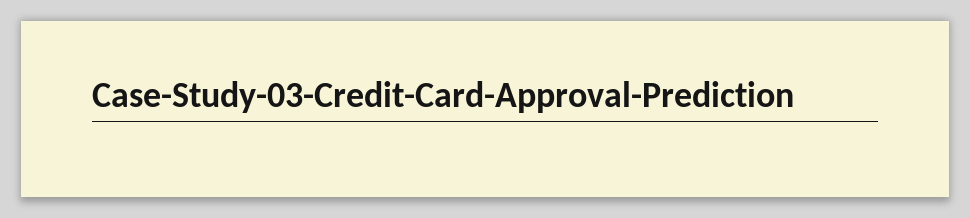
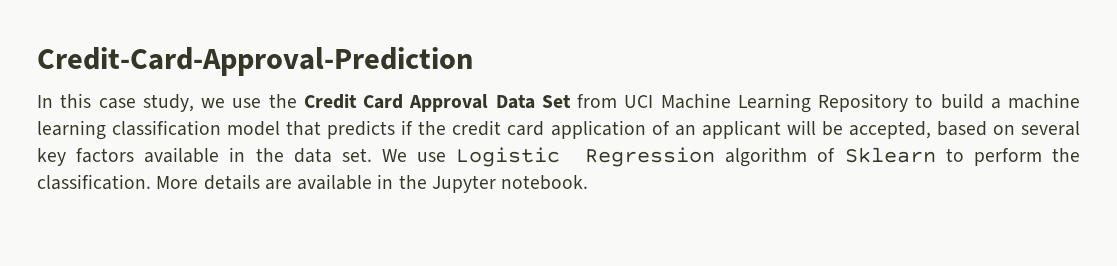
- Case-Study-03-Credit-Card-Approval-Prediction
+ Credit-Card-Approval-Prediction
+ In this case study, we use the Credit Card Approval Data Set from UCI Machine Learning Repository to build a machine learning classification model that predicts if the credit card application of an applicant will be accepted, based on several key factors available in the data set. We use Logistic Regression algorithm of Sklearn to perform the classification. More details are available in the Jupyter notebook.

